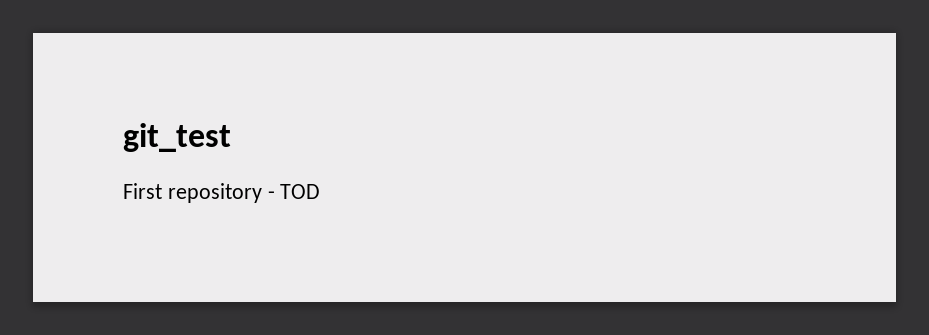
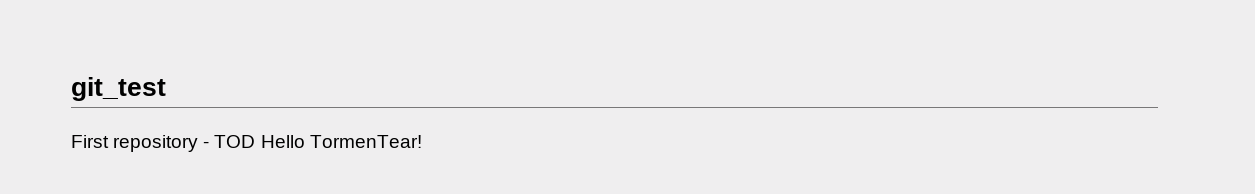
- First repository - TOD
+ First repository - TOD Hello TormenTear!

